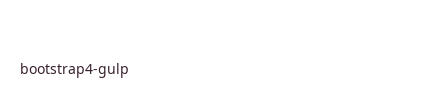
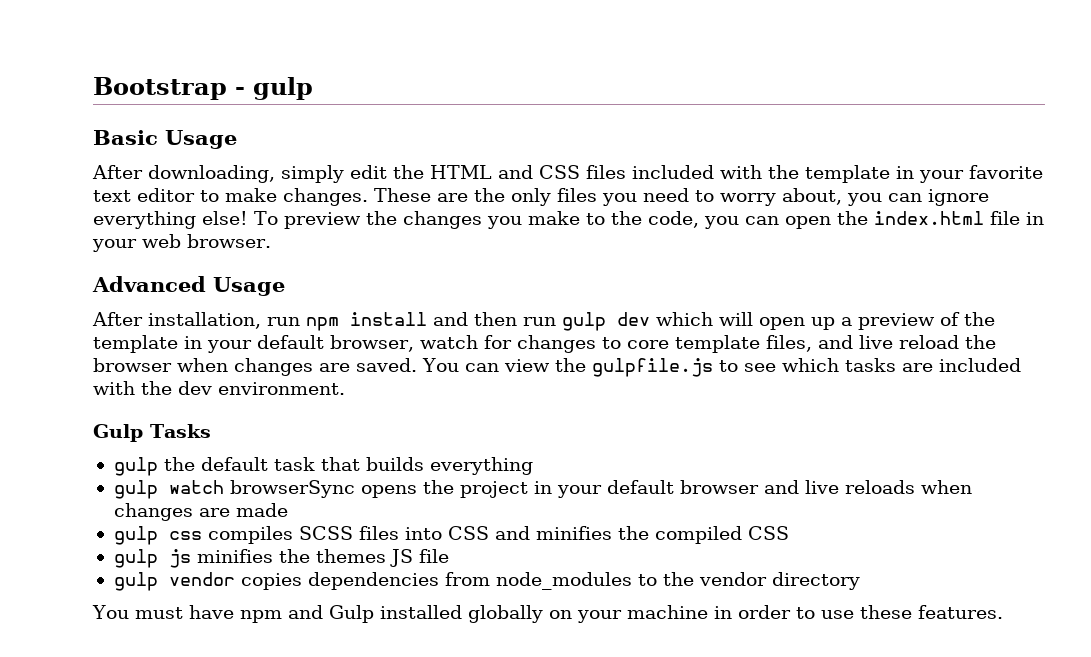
- bootstrap4-gulp
+ Bootstrap - gulp
+ Basic Usage
+ After downloading, simply edit the HTML and CSS files included with the template in your favorite text editor to make changes. These are the only files you need to worry about, you can ignore everything else! To preview the changes you make to the code, you can open the index.html file in your web browser.
+ Advanced Usage
+ After installation, run npm install and then run gulp dev which will open up a preview of the template in your default browser, watch for changes to core template files, and live reload the browser when changes are saved. You can view the gulpfile.js to see which tasks are included with the dev environment.
+ Gulp Tasks
+ gulp the default task that builds everything
+ gulp watch browserSync opens the project in your default browser and live reloads when changes are made
+ gulp css compiles SCSS files into CSS and minifies the compiled CSS
+ gulp js minifies the themes JS file
+ gulp vendor copies dependencies from node_modules to the vendor directory
+ You must have npm and Gulp installed globally on your machine in order to use these features.

